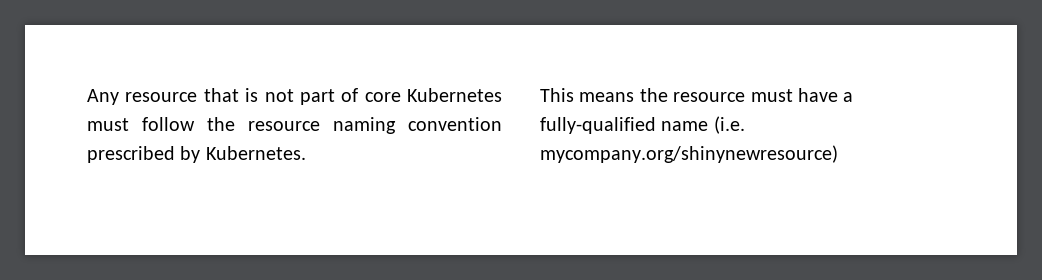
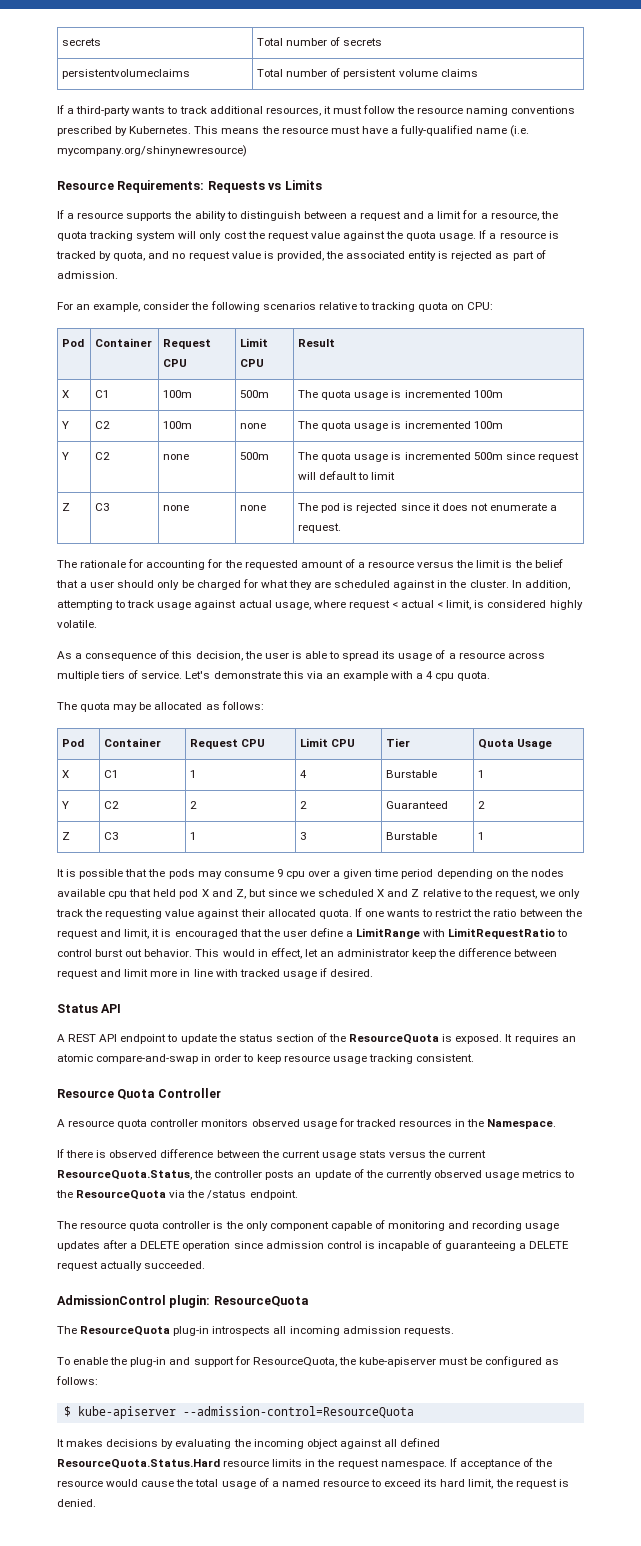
- Any resource that is not part of core Kubernetes must follow the resource naming convention prescribed by Kubernetes.
- This means the resource must have a fully-qualified name (i.e. mycompany.org/shinynewresource)
+ secrets | Total number of secrets
+ persistentvolumeclaims | Total number of persistent volume claims
+ If a third-party wants to track additional resources, it must follow the resource naming conventions prescribed by Kubernetes. This means the resource must have a fully-qualified name (i.e. mycompany.org/shinynewresource)
+ Resource Requirements: Requests vs Limits
+ If a resource supports the ability to distinguish between a request and a limit for a resource, the quota tracking system will only cost the request value against the quota usage. If a resource is tracked by quota, and no request value is provided, the associated entity is rejected as part of admission.
+ For an example, consider the following scenarios relative to tracking quota on CPU:
+ Pod | Container | Request CPU | Limit CPU | Result
+ X | C1 | 100m | 500m | The quota usage is incremented 100m
+ Y | C2 | 100m | none | The quota usage is incremented 100m
+ Y | C2 | none | 500m | The quota usage is incremented 500m since request will default to limit
+ Z | C3 | none | none | The pod is rejected since it does not enumerate a request.
+ The rationale for accounting for the requested amount of a resource versus the limit is the belief that a user should only be charged for what they are scheduled against in the cluster. In addition, attempting to track usage against actual usage, where request < actual < limit, is considered highly volatile.
+ As a consequence of this decision, the user is able to spread its usage of a resource across multiple tiers of service. Let's demonstrate this via an example with a 4 cpu quota.
+ The quota may be allocated as follows:
+ Pod | Container | Request CPU | Limit CPU | Tier | Quota Usage
+ X | C1 | 1 | 4 | Burstable | 1
+ Y | C2 | 2 | 2 | Guaranteed | 2
+ Z | C3 | 1 | 3 | Burstable | 1
+ It is possible that the pods may consume 9 cpu over a given time period depending on the nodes available cpu that held pod X and Z, but since we scheduled X and Z relative to the request, we only track the requesting value against their allocated quota. If one wants to restrict the ratio between the request and limit, it is encouraged that the user define a LimitRange with LimitRequestRatio to control burst out behavior. This would in effect, let an administrator keep the difference between request and limit more in line with tracked usage if desired.
+ Status API
+ A REST API endpoint to update the status section of the ResourceQuota is exposed. It requires an atomic compare-and-swap in order to keep resource usage tracking consistent.
+ Resource Quota Controller
+ A resource quota controller monitors observed usage for tracked resources in the Namespace.
+ If there is observed difference between the current usage stats versus the current ResourceQuota.Status, the controller posts an update of the currently observed usage metrics to the ResourceQuota via the /status endpoint.
+ The resource quota controller is the only component capable of monitoring and recording usage updates after a DELETE operation since admission control is incapable of guaranteeing a DELETE request actually succeeded.
+ AdmissionControl plugin: ResourceQuota
+ The ResourceQuota plug-in introspects all incoming admission requests.
+ To enable the plug-in and support for ResourceQuota, the kube-apiserver must be configured as follows:
+ $ kube-apiserver --admission-control=ResourceQuota
+ It makes decisions by evaluating the incoming object against all defined ResourceQuota.Status.Hard resource limits in the request namespace. If acceptance of the resource would cause the total usage of a named resource to exceed its hard limit, the request is denied.

